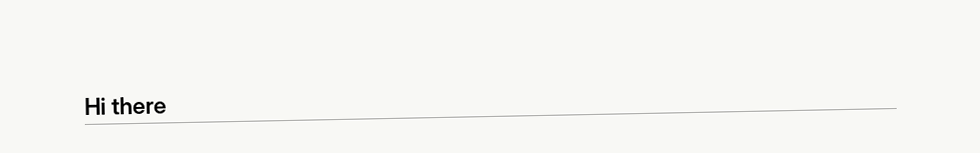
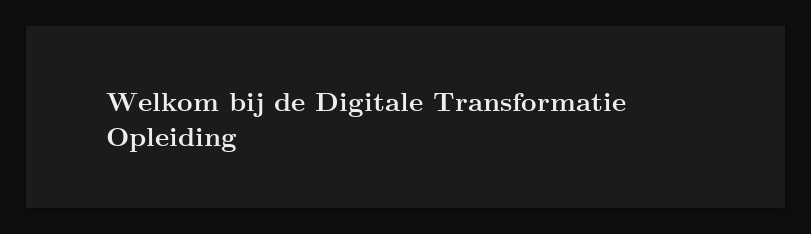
- Hi there
+ Welkom bij de Digitale Transformatie Opleiding

